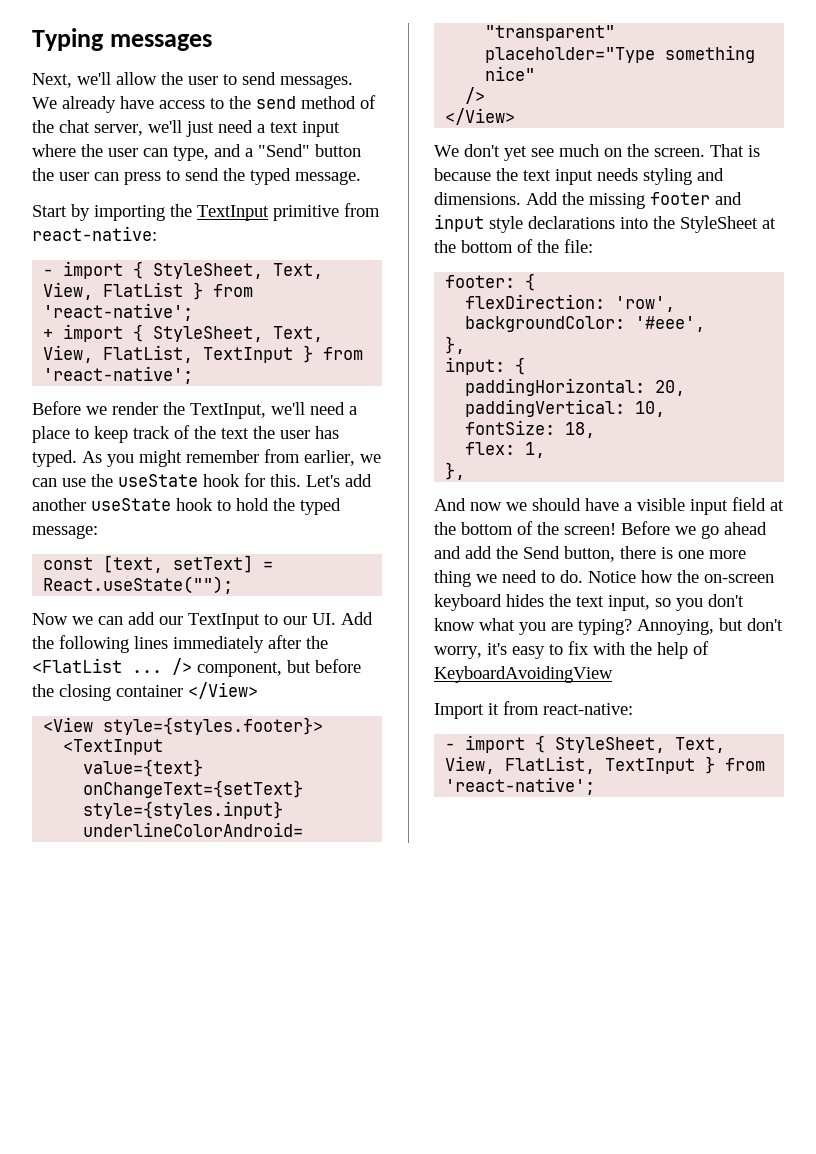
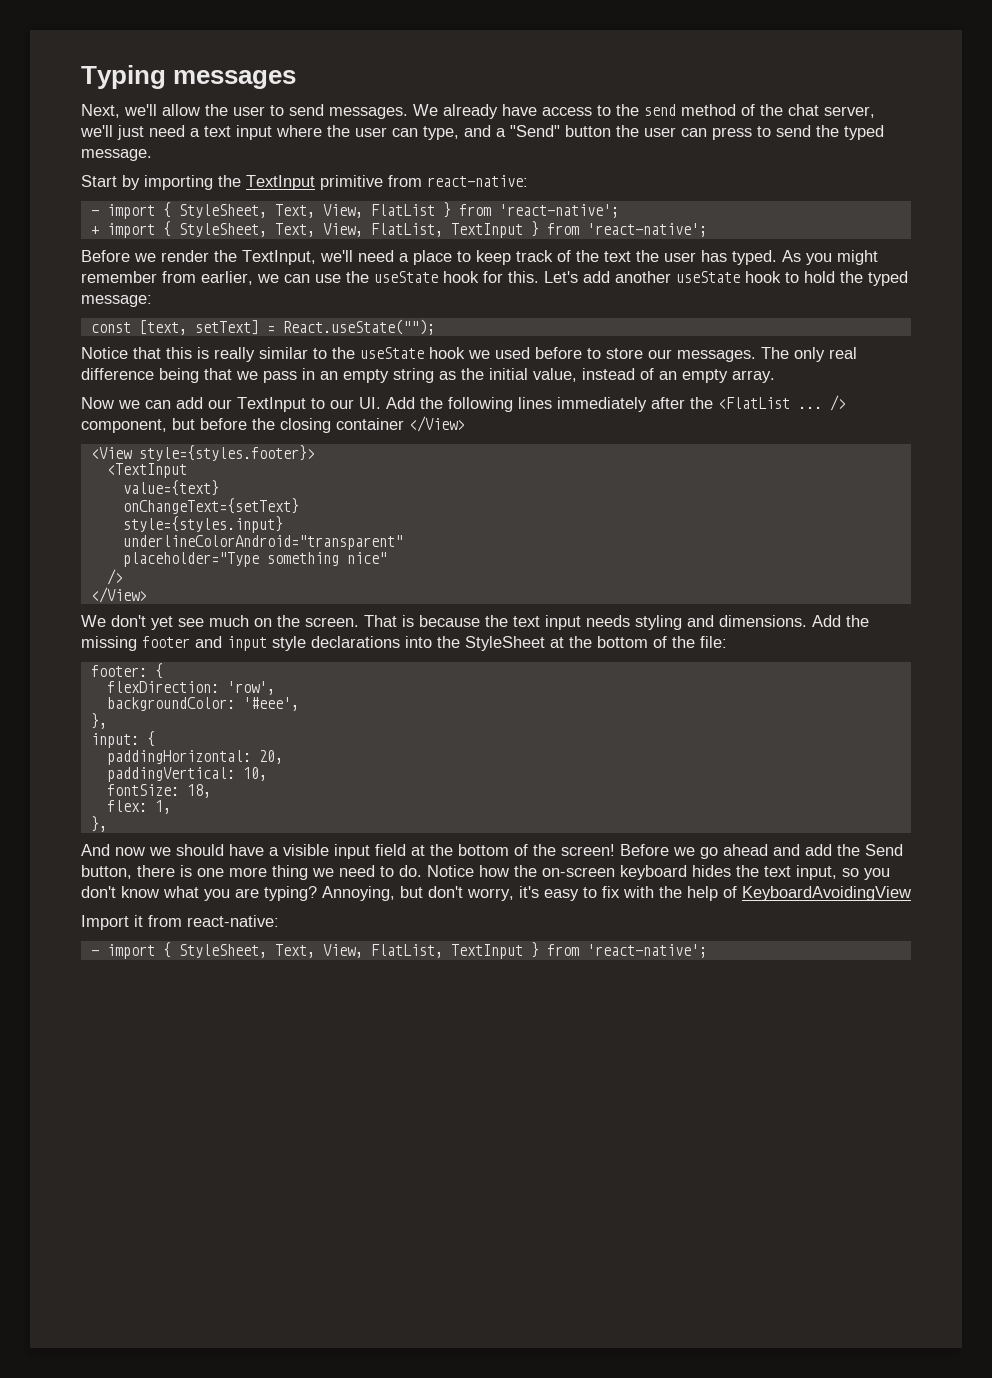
+ Notice that this is really similar to the useState hook we used before to store our messages. The only real difference being that we pass in an empty string as the initial value, instead of an empty array.

